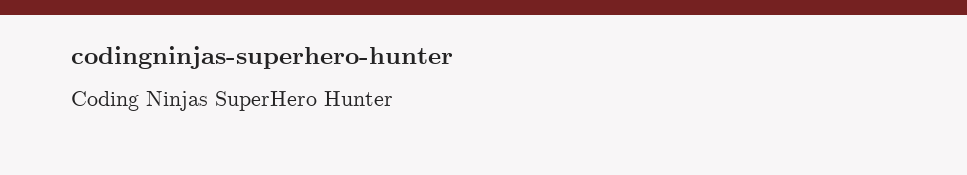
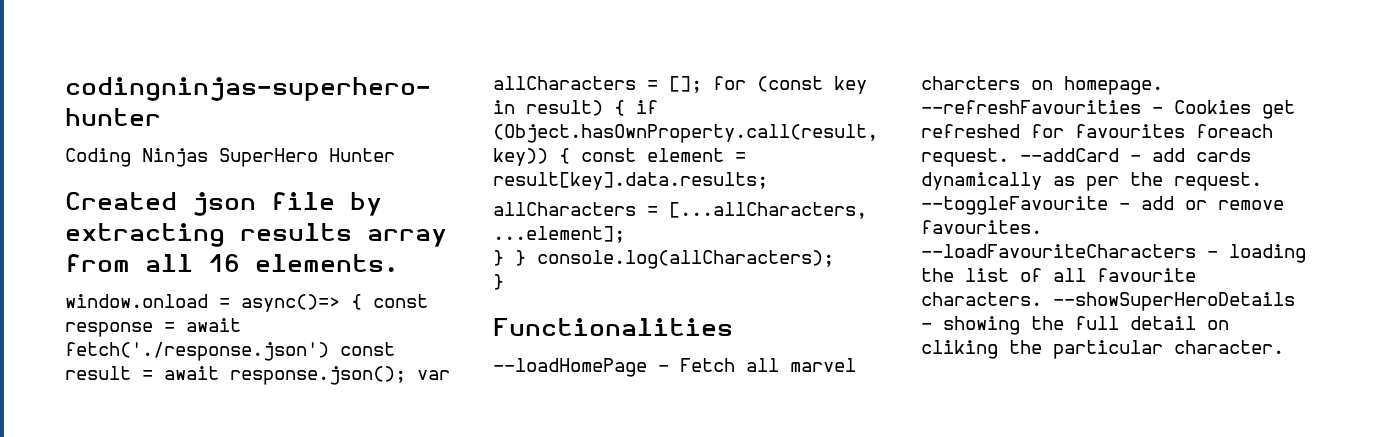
+ Created json file by extracting results array from all 16 elements.
+ window.onload = async()=> { const response = await fetch('./response.json') const result = await response.json(); var allCharacters = []; for (const key in result) { if (Object.hasOwnProperty.call(result, key)) { const element = result[key].data.results;
+ allCharacters = [...allCharacters, ...element];
+ } } console.log(allCharacters);
+ }
+ Functionalities
+ --loadHomePage - Fetch all marvel charcters on homepage. --refreshFavourities - Cookies get refreshed for favourites foreach request. --addCard - add cards dynamically as per the request. --toggleFavourite - add or remove favourites. --loadFavouriteCharacters - loading the list of all favourite characters. --showSuperHeroDetails - showing the full detail on cliking the particular character.

